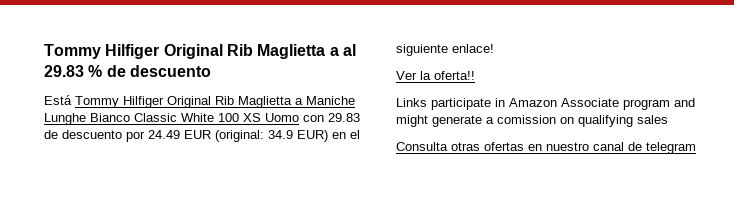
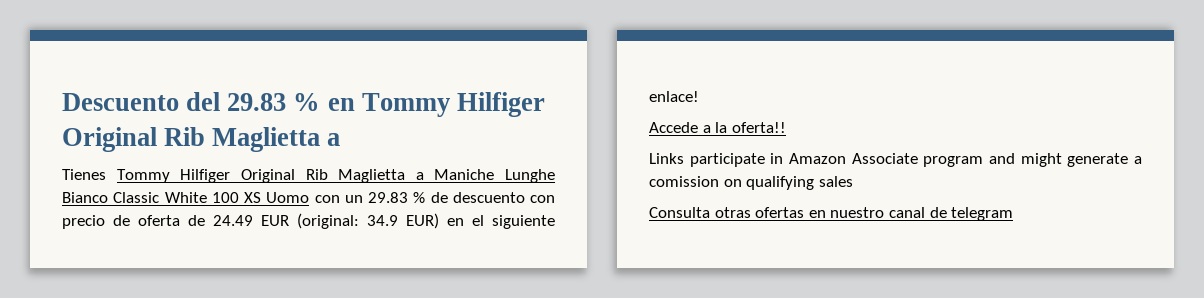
- Tommy Hilfiger Original Rib Maglietta a al 29.83 % de descuento
- Está Tommy Hilfiger Original Rib Maglietta a Maniche Lunghe Bianco Classic White 100 XS Uomo con 29.83 de descuento por 24.49 EUR (original: 34.9 EUR) en el siguiente enlace!
+ Descuento del 29.83 % en Tommy Hilfiger Original Rib Maglietta a
+ Tienes Tommy Hilfiger Original Rib Maglietta a Maniche Lunghe Bianco Classic White 100 XS Uomo con un 29.83 % de descuento con precio de oferta de 24.49 EUR (original: 34.9 EUR) en el siguiente enlace!
- Ver la oferta!!
+ Accede a la oferta!!

